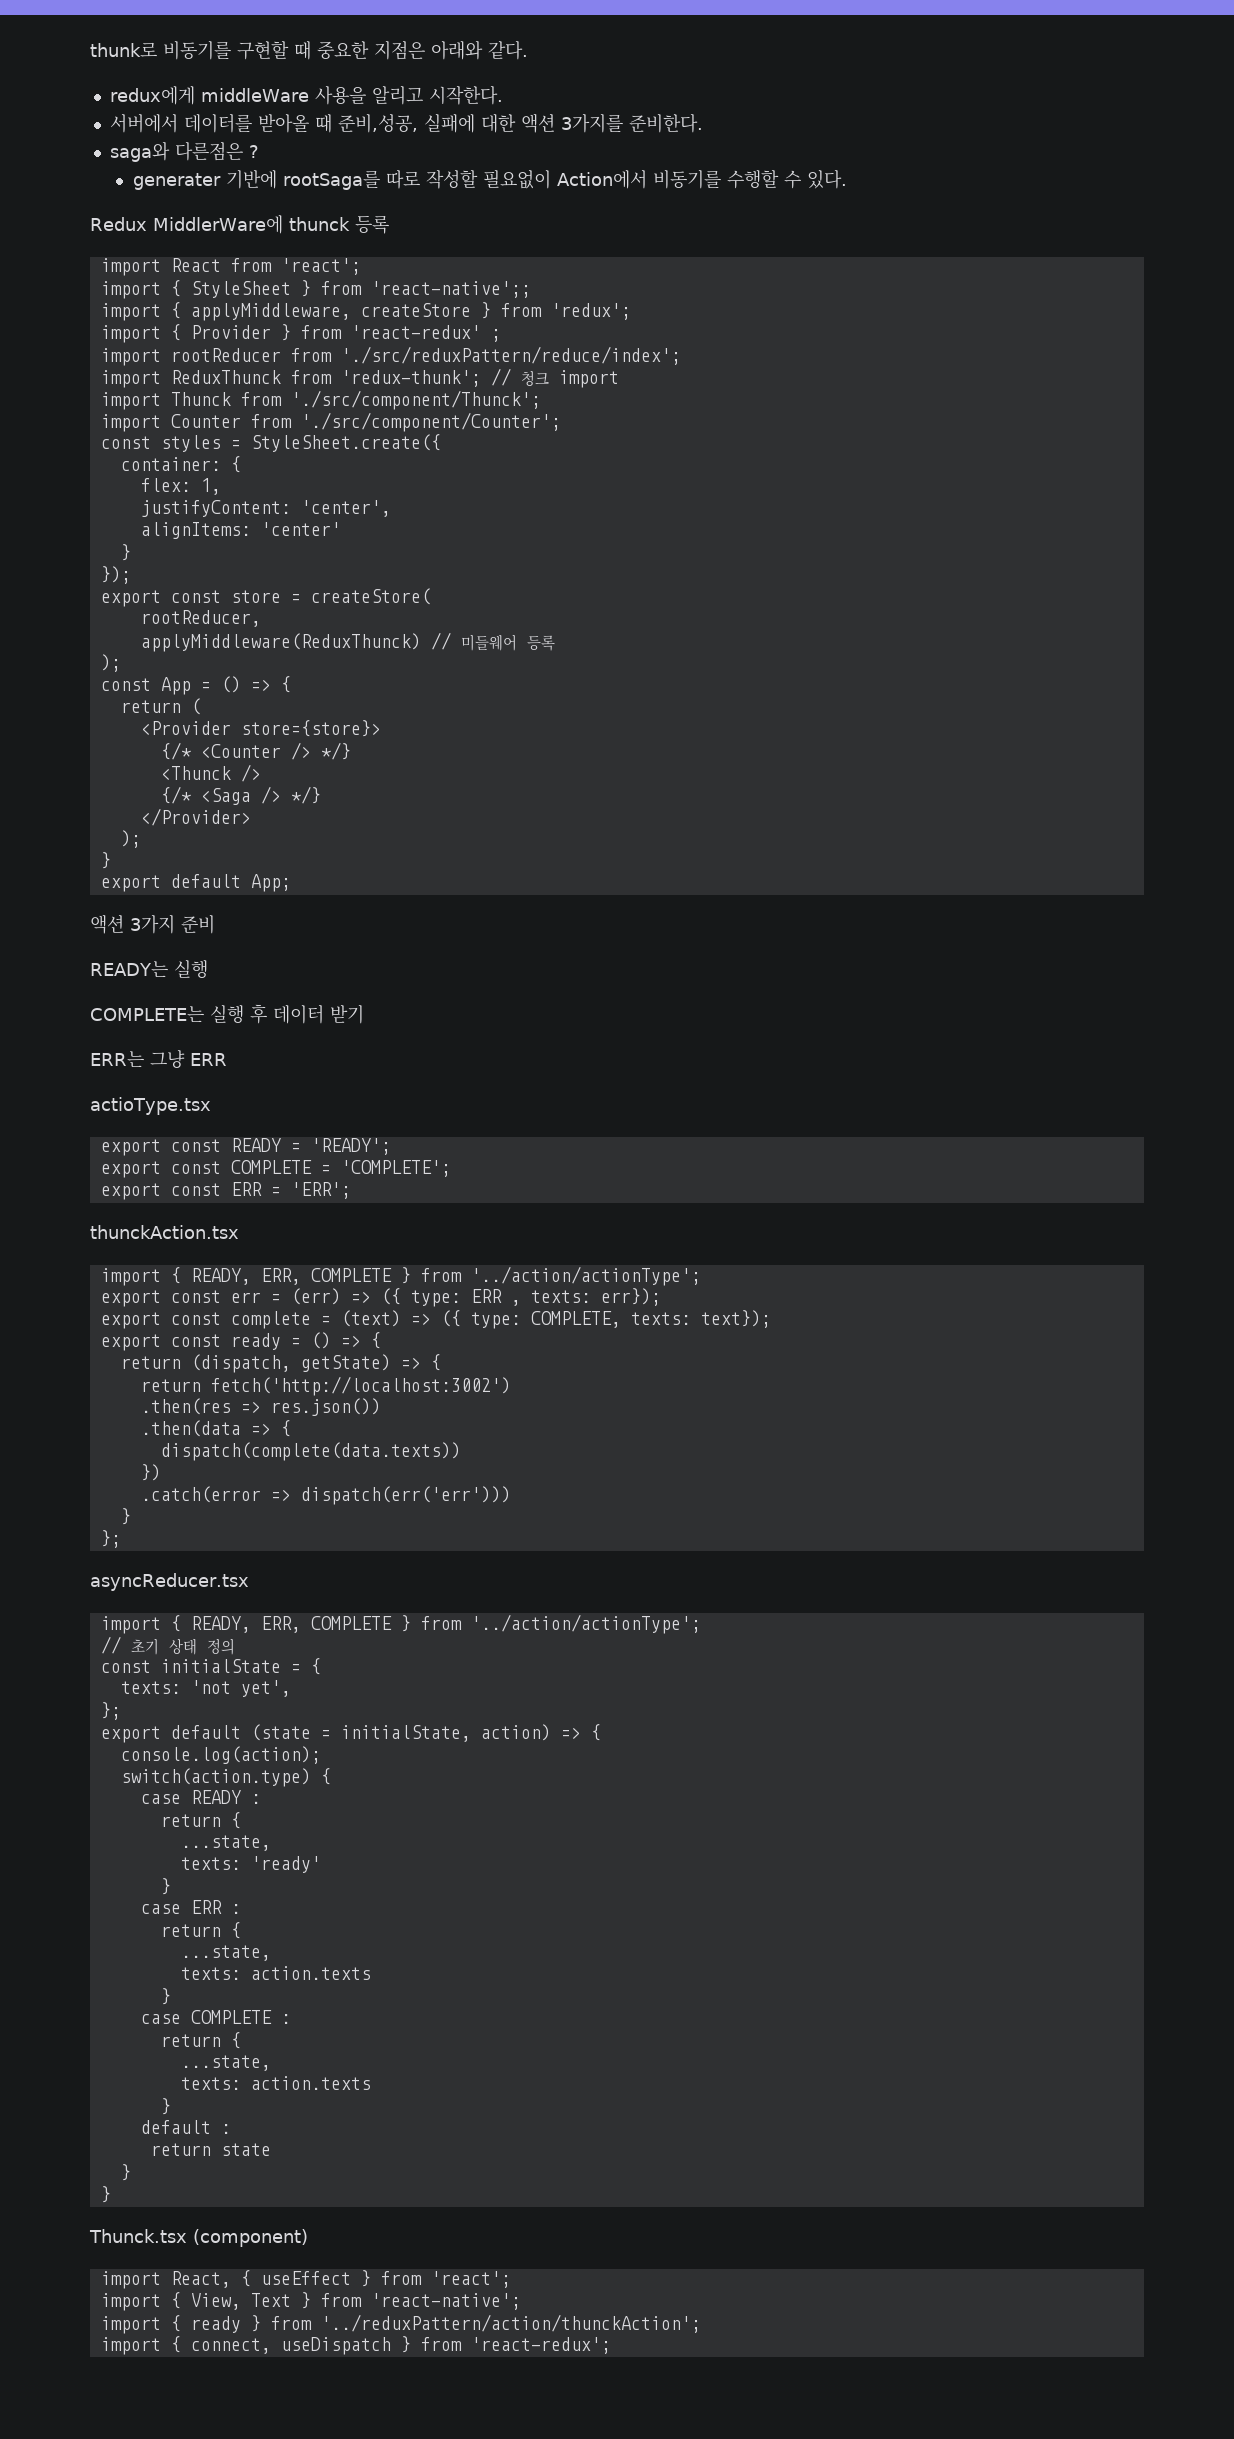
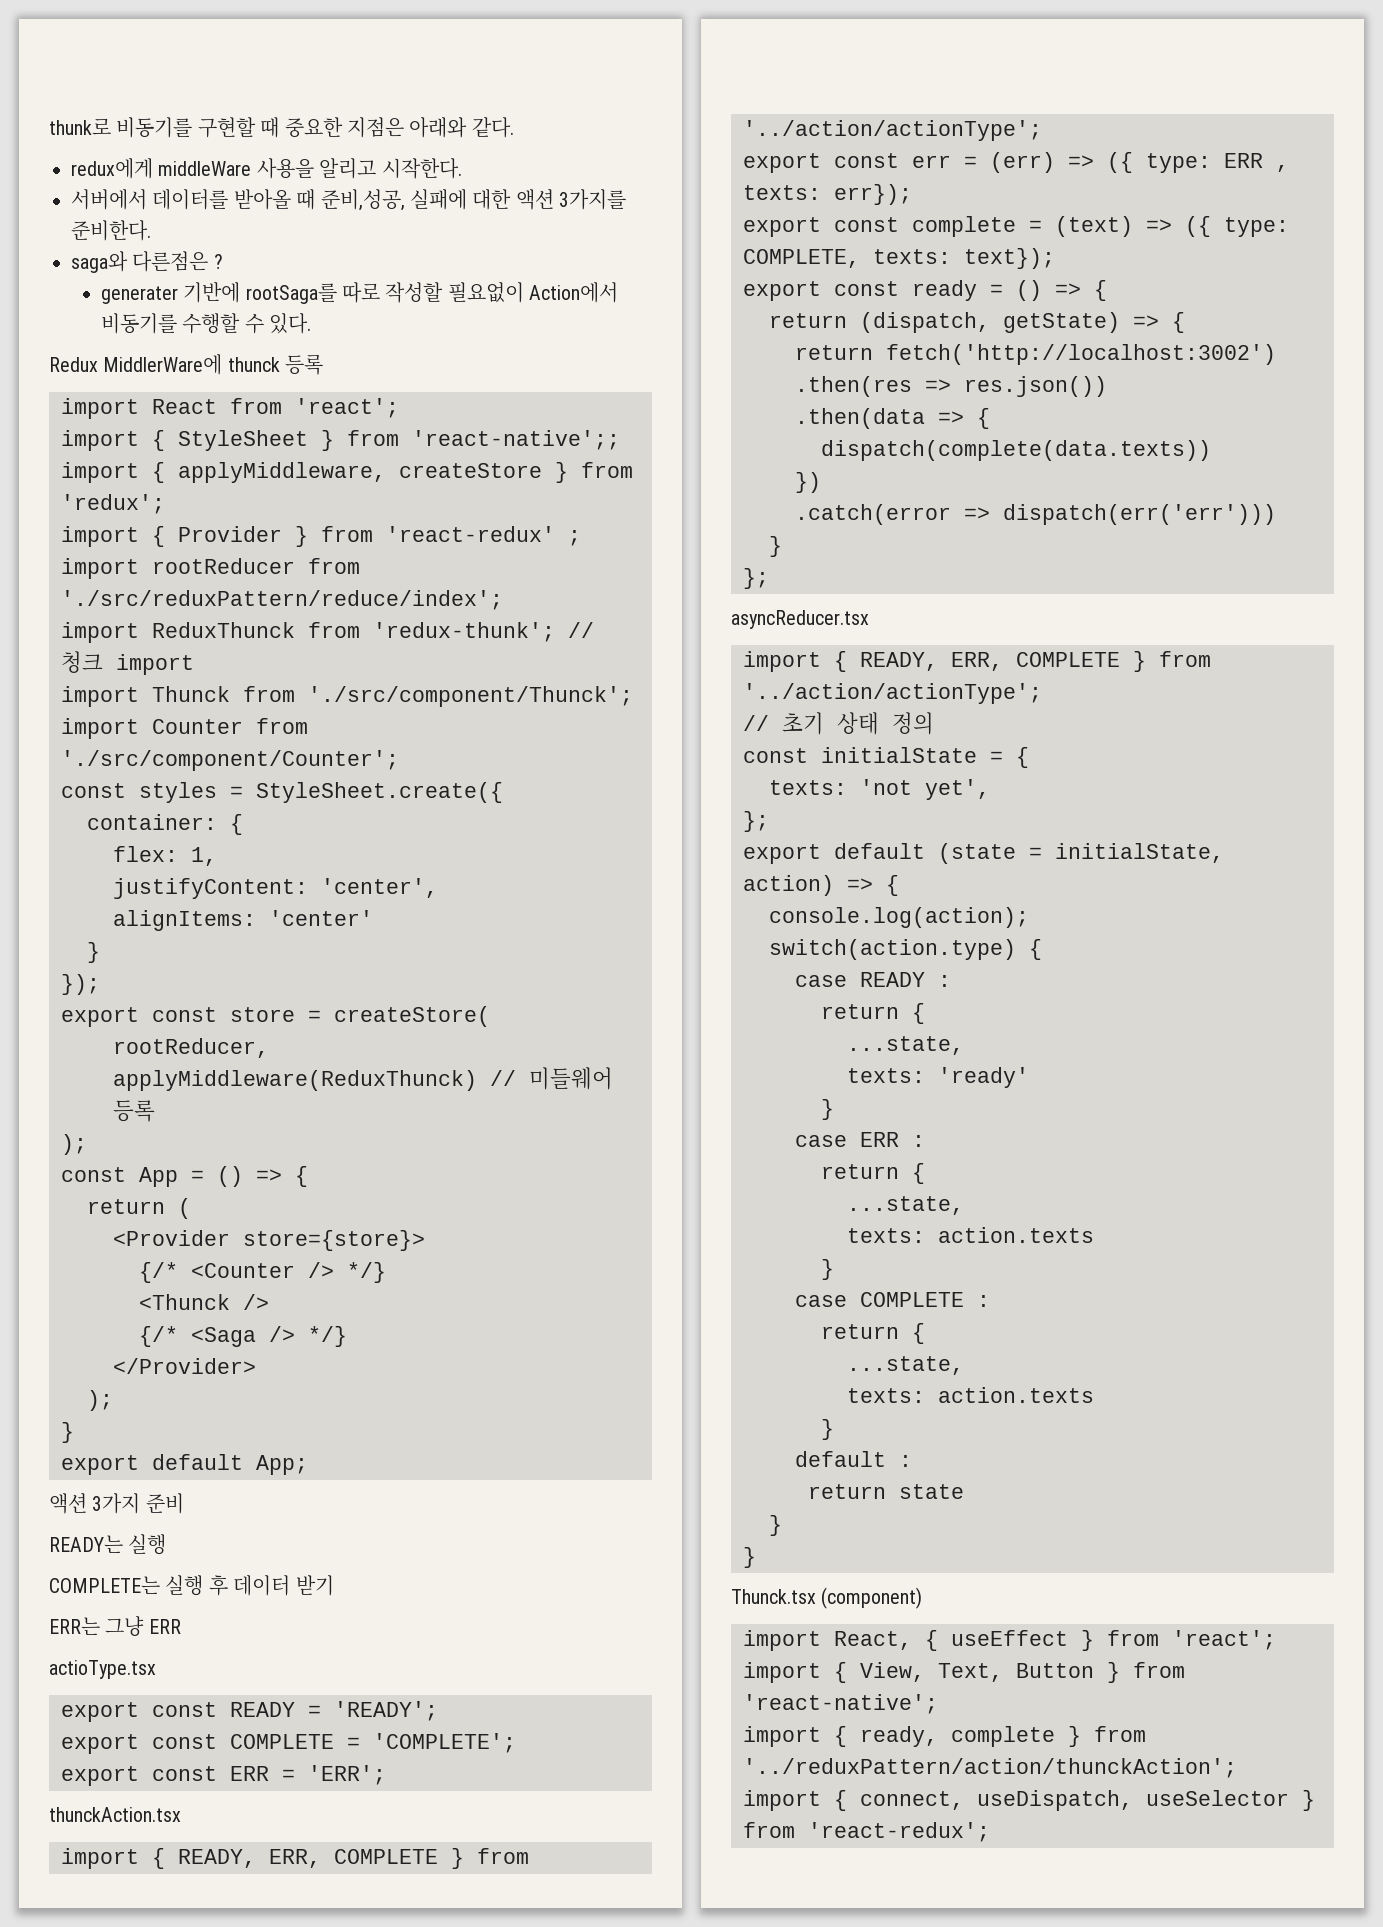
- import { View, Text } from 'react-native';
+ import { View, Text, Button } from 'react-native';
- import { ready } from '../reduxPattern/action/thunckAction';
+ import { ready, complete } from '../reduxPattern/action/thunckAction';
- import { connect, useDispatch } from 'react-redux';
+ import { connect, useDispatch, useSelector } from 'react-redux';

